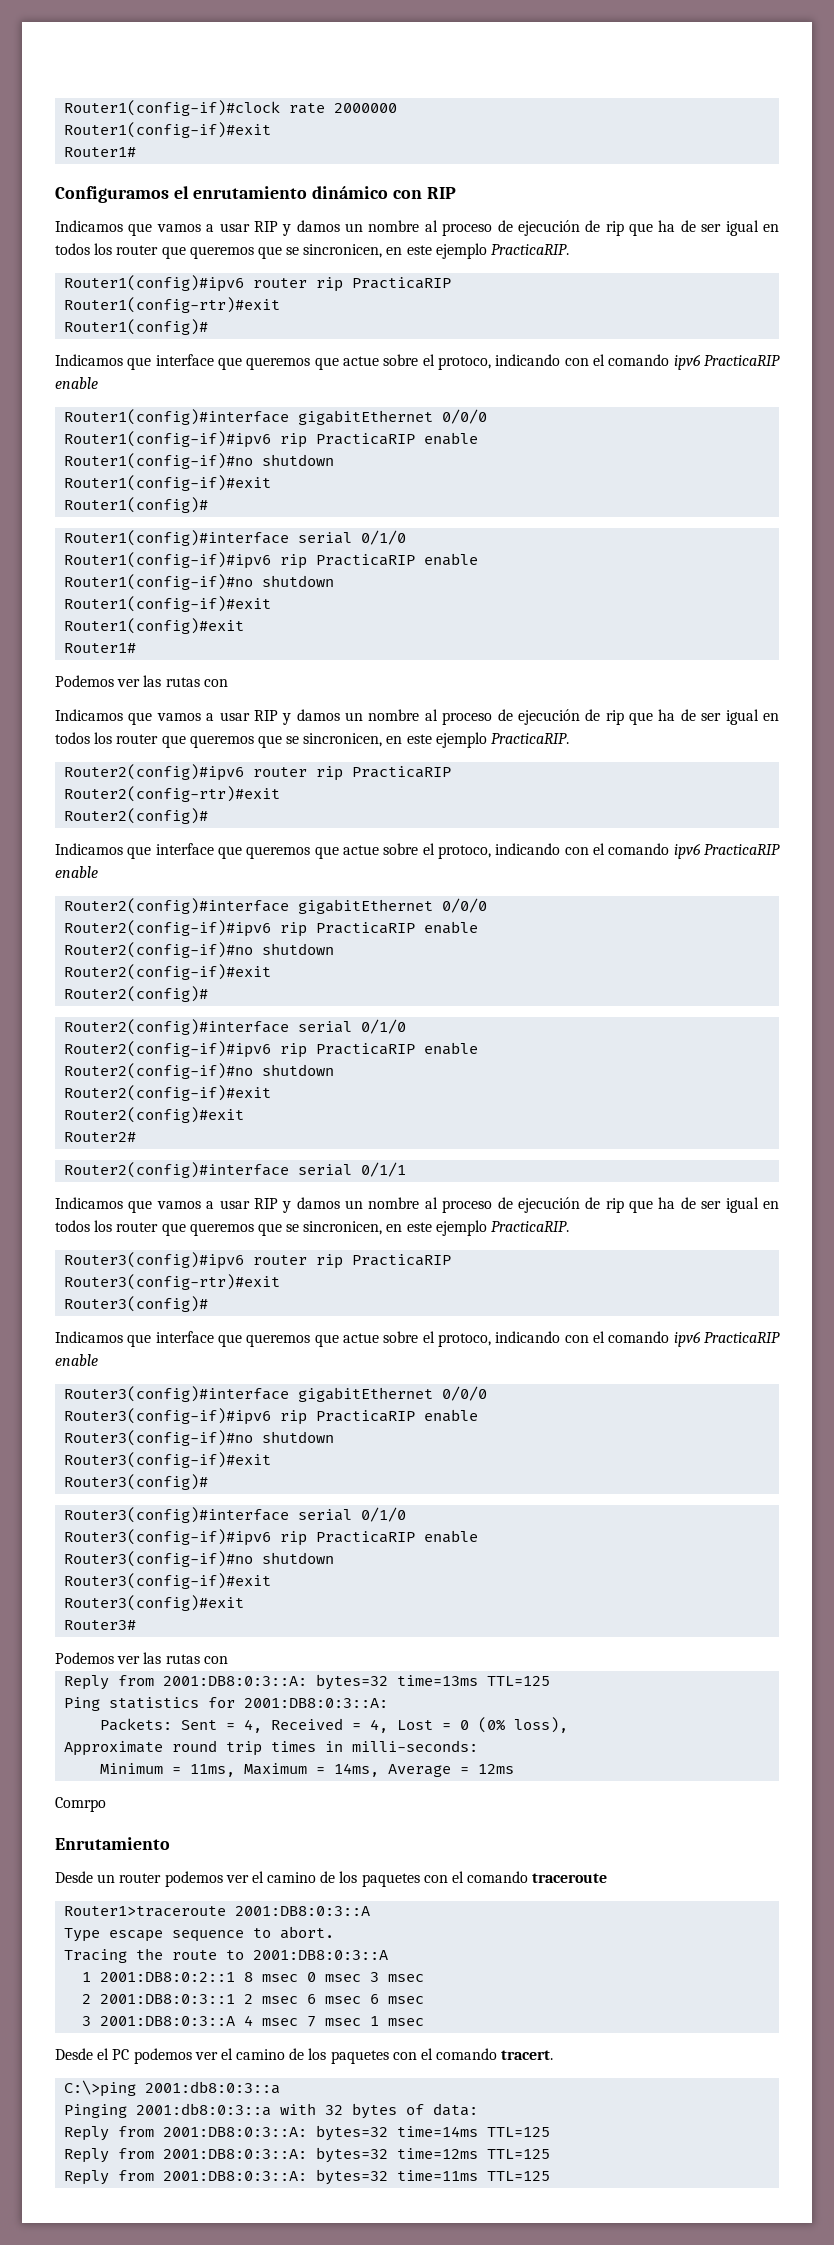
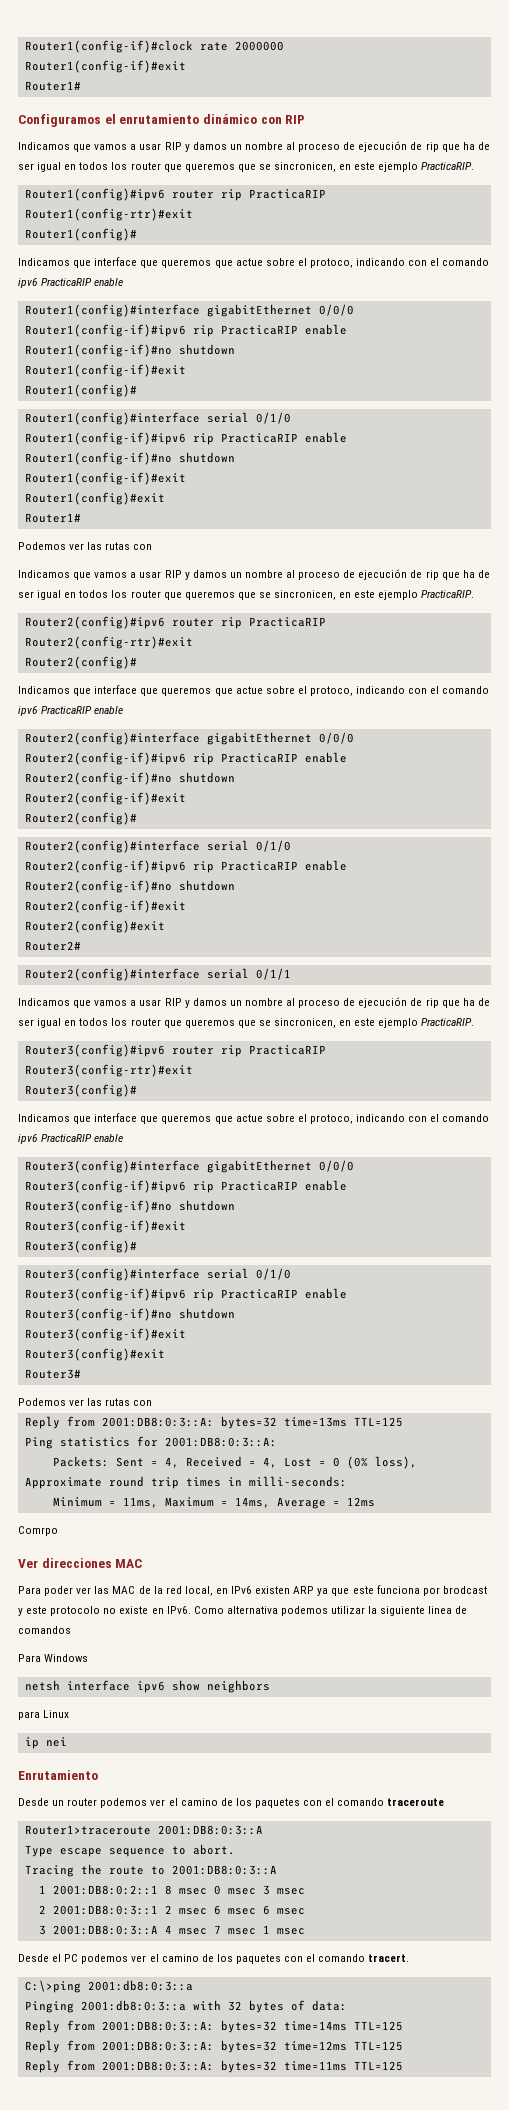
+ Ver direcciones MAC
+ Para poder ver las MAC de la red local, en IPv6 existen ARP ya que este funciona por brodcast y este protocolo no existe en IPv6. Como alternativa podemos utilizar la siguiente linea de comandos
+ Para Windows
+ netsh interface ipv6 show neighbors
+ para Linux
+ ip nei

